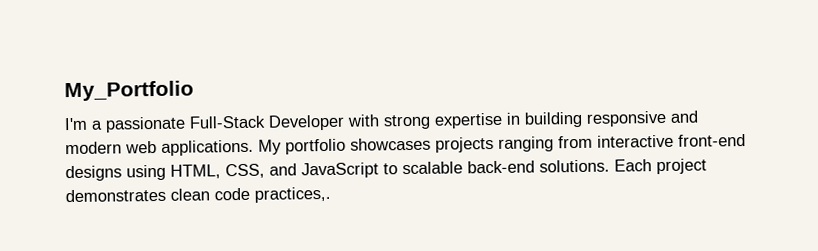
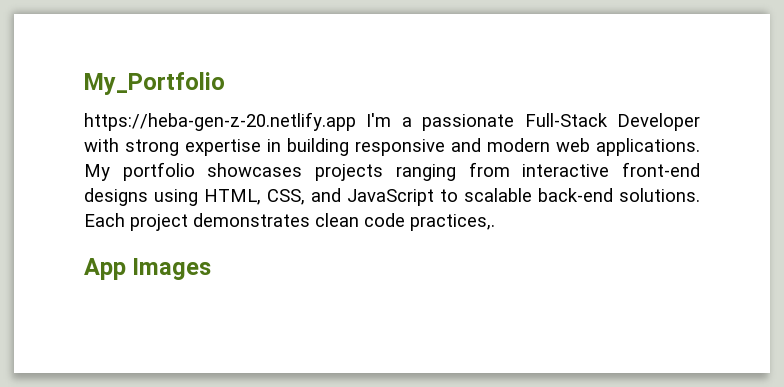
- I'm a passionate Full-Stack Developer with strong expertise in building responsive and modern web applications.
+ https://heba-gen-z-20.netlify.app I'm a passionate Full-Stack Developer with strong expertise in building responsive and modern web applications.
+ App Images

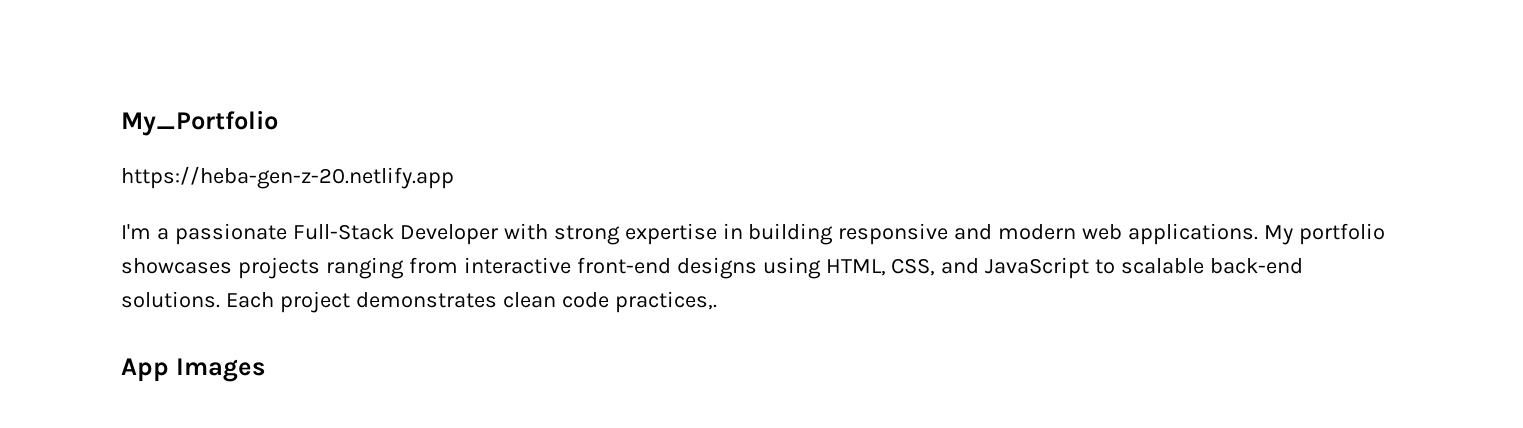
- https://heba-gen-z-20.netlify.app I'm a passionate Full-Stack Developer with strong expertise in building responsive and modern web applications.
+ https://heba-gen-z-20.netlify.app
+ I'm a passionate Full-Stack Developer with strong expertise in building responsive and modern web applications.

